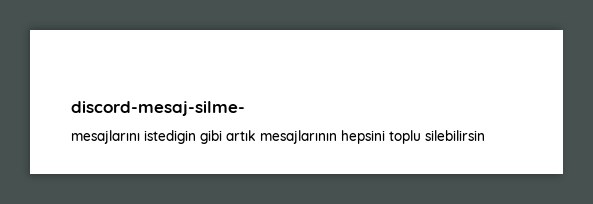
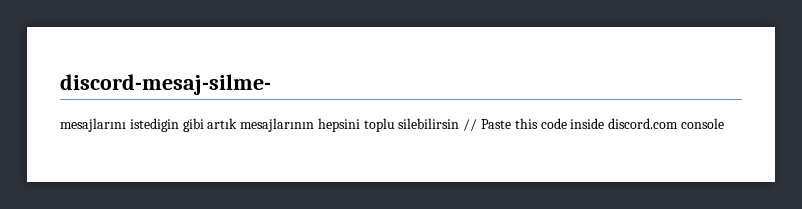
- mesajlarını istedigin gibi artık mesajlarının hepsini toplu silebilirsin
+ mesajlarını istedigin gibi artık mesajlarının hepsini toplu silebilirsin // Paste this code inside discord.com console

